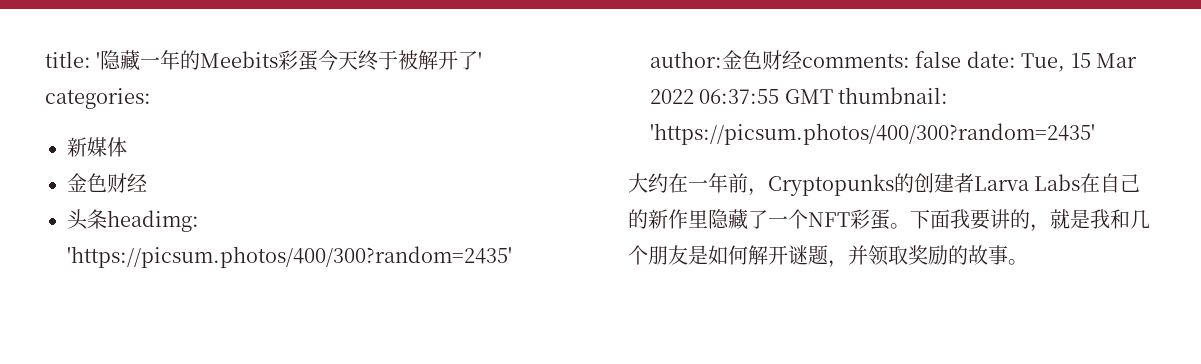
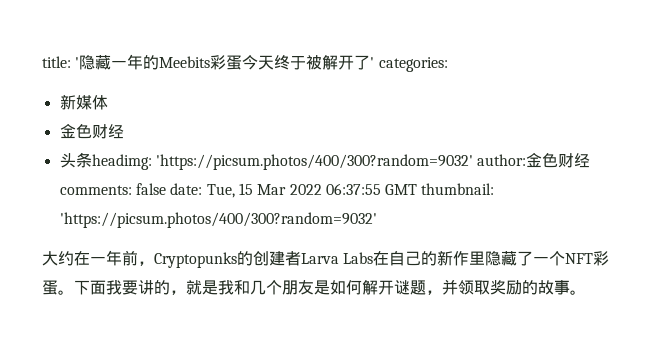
- 头条headimg: 'https://picsum.photos/400/300?random=2435' author:金色财经comments: false date: Tue, 15 Mar 2022 06:37:55 GMT thumbnail: 'https://picsum.photos/400/300?random=2435'
+ 头条headimg: 'https://picsum.photos/400/300?random=9032' author:金色财经comments: false date: Tue, 15 Mar 2022 06:37:55 GMT thumbnail: 'https://picsum.photos/400/300?random=9032'

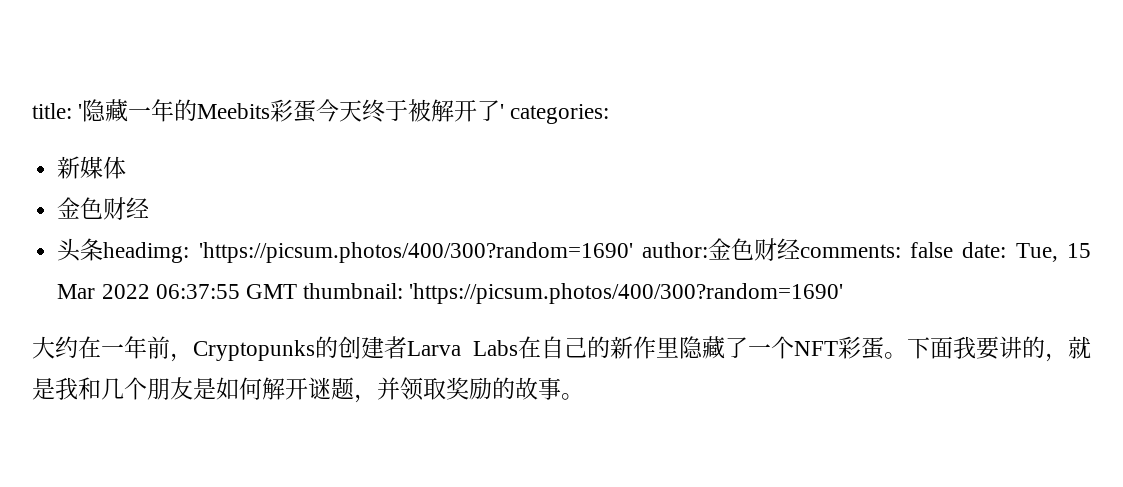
- 头条headimg: 'https://picsum.photos/400/300?random=9032' author:金色财经comments: false date: Tue, 15 Mar 2022 06:37:55 GMT thumbnail: 'https://picsum.photos/400/300?random=9032'
+ 头条headimg: 'https://picsum.photos/400/300?random=1690' author:金色财经comments: false date: Tue, 15 Mar 2022 06:37:55 GMT thumbnail: 'https://picsum.photos/400/300?random=1690'

